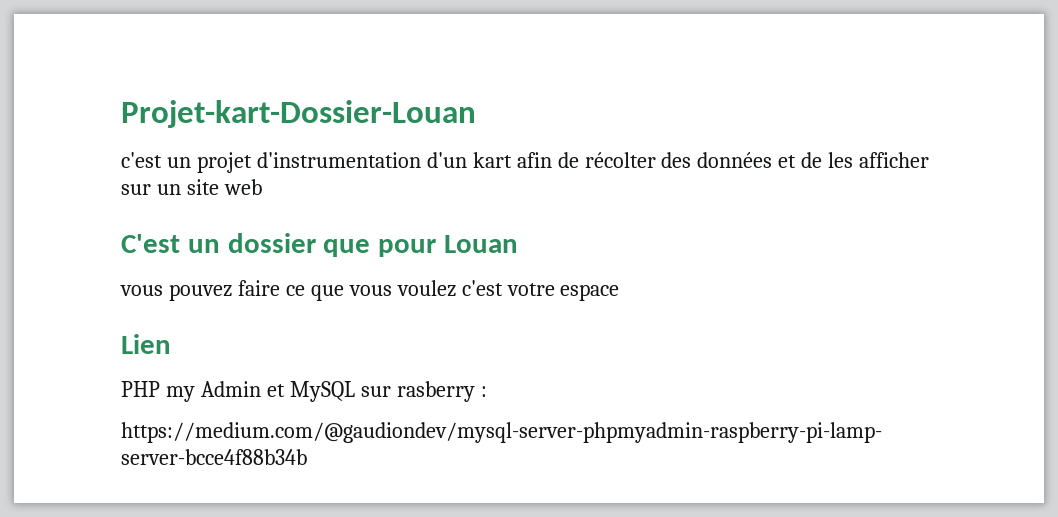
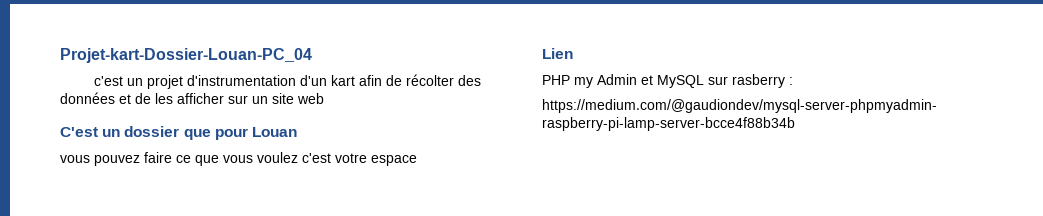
- Projet-kart-Dossier-Louan
+ Projet-kart-Dossier-Louan-PC_04

